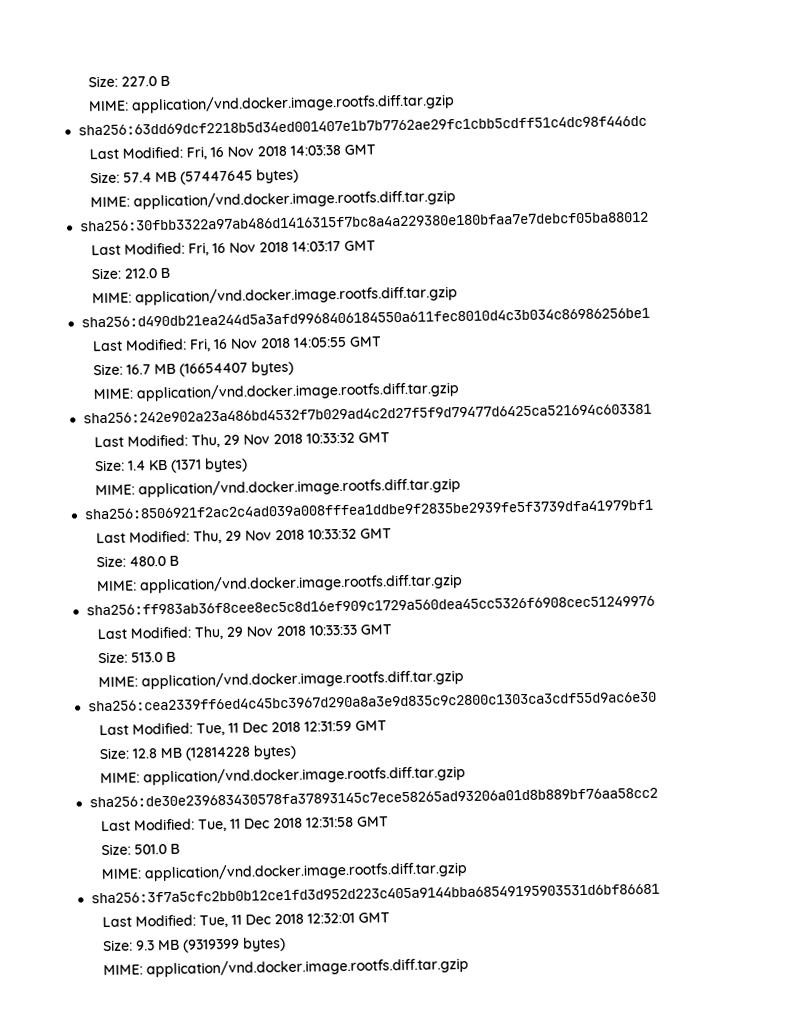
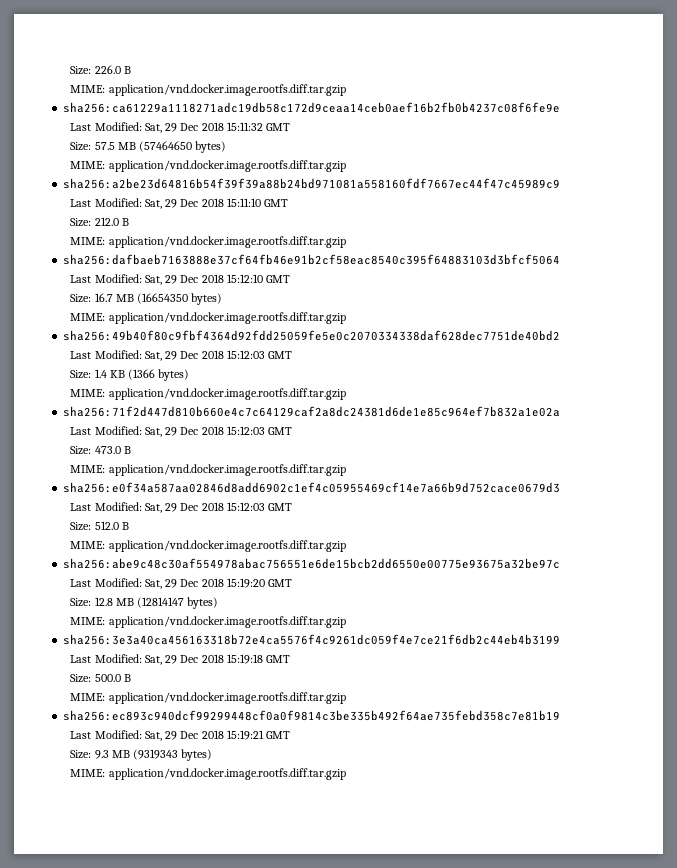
- Size: 227.0 B
+ Size: 226.0 B
  MIME: application/vnd.docker.image.rootfs.diff.tar.gzip
- sha256:63dd69dcf2218b5d34ed001407e1b7b7762ae29fc1cbb5cdff51c4dc98f446dc
- Last Modified: Fri, 16 Nov 2018 14:03:38 GMT
- Size: 57.4 MB (57447645 bytes)
+ sha256:ca61229a1118271adc19db58c172d9ceaa14ceb0aef16b2fb0b4237c08f6fe9e
+ Last Modified: Sat, 29 Dec 2018 15:11:32 GMT
+ Size: 57.5 MB (57464650 bytes)
  MIME: application/vnd.docker.image.rootfs.diff.tar.gzip
- sha256:30fbb3322a97ab486d1416315f7bc8a4a229380e180bfaa7e7debcf05ba88012
- Last Modified: Fri, 16 Nov 2018 14:03:17 GMT
+ sha256:a2be23d64816b54f39f39a88b24bd971081a558160fdf7667ec44f47c45989c9
+ Last Modified: Sat, 29 Dec 2018 15:11:10 GMT
- sha256:d490db21ea244d5a3afd9968406184550a611fec8010d4c3b034c86986256be1
- Last Modified: Fri, 16 Nov 2018 14:05:55 GMT
+ sha256:dafbaeb7163888e37cf64fb46e91b2cf58eac8540c395f64883103d3bfcf5064
+ Last Modified: Sat, 29 Dec 2018 15:12:10 GMT
- Size: 16.7 MB (16654407 bytes)
+ Size: 16.7 MB (16654350 bytes)
  MIME: application/vnd.docker.image.rootfs.diff.tar.gzip
- sha256:242e902a23a486bd4532f7b029ad4c2d27f5f9d79477d6425ca521694c603381
- Last Modified: Thu, 29 Nov 2018 10:33:32 GMT
+ sha256:49b40f80c9fbf4364d92fdd25059fe5e0c2070334338daf628dec7751de40bd2
+ Last Modified: Sat, 29 Dec 2018 15:12:03 GMT
- Size: 1.4 KB (1371 bytes)
+ Size: 1.4 KB (1366 bytes)
  MIME: application/vnd.docker.image.rootfs.diff.tar.gzip
- sha256:8506921f2ac2c4ad039a008fffea1ddbe9f2835be2939fe5f3739dfa41979bf1
- Last Modified: Thu, 29 Nov 2018 10:33:32 GMT
- Size: 480.0 B
+ sha256:71f2d447d810b660e4c7c64129caf2a8dc24381d6de1e85c964ef7b832a1e02a
+ Last Modified: Sat, 29 Dec 2018 15:12:03 GMT
+ Size: 473.0 B
  MIME: application/vnd.docker.image.rootfs.diff.tar.gzip
- sha256:ff983ab36f8cee8ec5c8d16ef909c1729a560dea45cc5326f6908cec51249976
- Last Modified: Thu, 29 Nov 2018 10:33:33 GMT
- Size: 513.0 B
+ sha256:e0f34a587aa02846d8add6902c1ef4c05955469cf14e7a66b9d752cace0679d3
+ Last Modified: Sat, 29 Dec 2018 15:12:03 GMT
+ Size: 512.0 B
  MIME: application/vnd.docker.image.rootfs.diff.tar.gzip
- sha256:cea2339ff6ed4c45bc3967d290a8a3e9d835c9c2800c1303ca3cdf55d9ac6e30
- Last Modified: Tue, 11 Dec 2018 12:31:59 GMT
+ sha256:abe9c48c30af554978abac756551e6de15bcb2dd6550e00775e93675a32be97c
+ Last Modified: Sat, 29 Dec 2018 15:19:20 GMT
- Size: 12.8 MB (12814228 bytes)
+ Size: 12.8 MB (12814147 bytes)
  MIME: application/vnd.docker.image.rootfs.diff.tar.gzip
- sha256:de30e239683430578fa37893145c7ece58265ad93206a01d8b889bf76aa58cc2
- Last Modified: Tue, 11 Dec 2018 12:31:58 GMT
- Size: 501.0 B
+ sha256:3e3a40ca456163318b72e4ca5576f4c9261dc059f4e7ce21f6db2c44eb4b3199
+ Last Modified: Sat, 29 Dec 2018 15:19:18 GMT
+ Size: 500.0 B
  MIME: application/vnd.docker.image.rootfs.diff.tar.gzip
- sha256:3f7a5cfc2bb0b12ce1fd3d952d223c405a9144bba68549195903531d6bf86681
- Last Modified: Tue, 11 Dec 2018 12:32:01 GMT
+ sha256:ec893c940dcf99299448cf0a0f9814c3be335b492f64ae735febd358c7e81b19
+ Last Modified: Sat, 29 Dec 2018 15:19:21 GMT
- Size: 9.3 MB (9319399 bytes)
+ Size: 9.3 MB (9319343 bytes)

